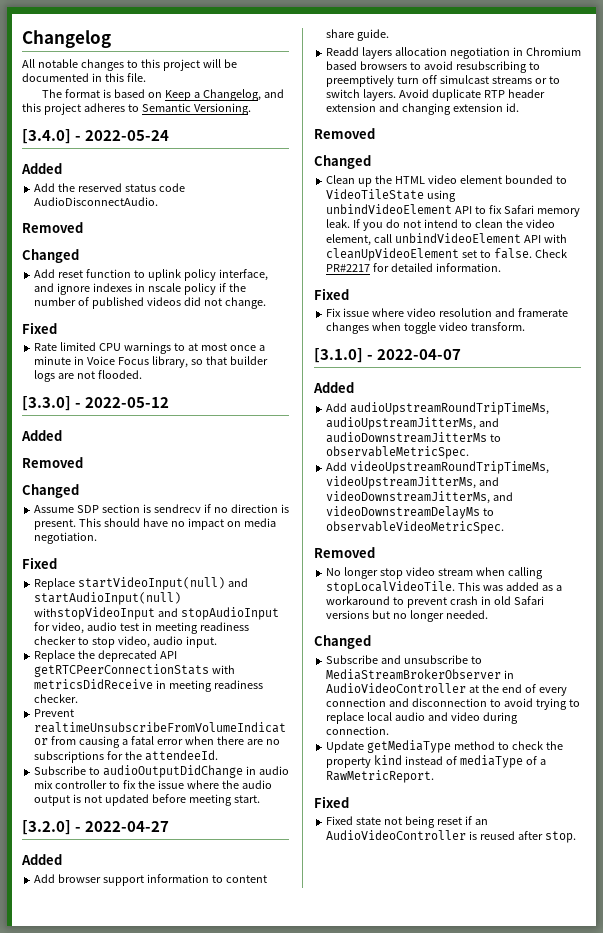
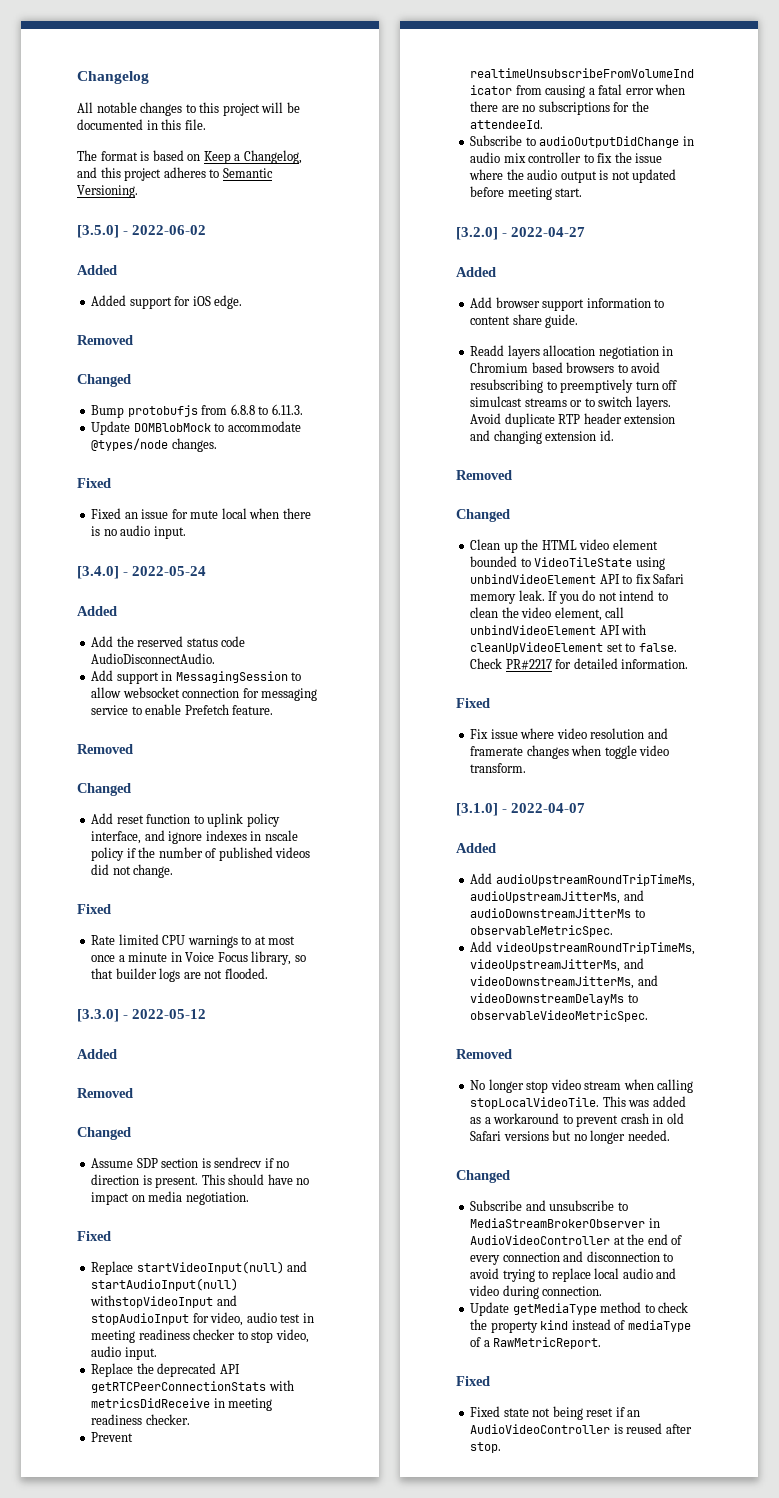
+ [3.5.0] - 2022-06-02
+ Added
+ Added support for iOS edge.
+ Removed
+ Changed
+ Bump protobufjs from 6.8.8 to 6.11.3.
+ Update DOMBlobMock to accommodate @types/node changes.
+ Fixed
+ Fixed an issue for mute local when there is no audio input.
+ Add support in MessagingSession to allow websocket connection for messaging service to enable Prefetch feature.

